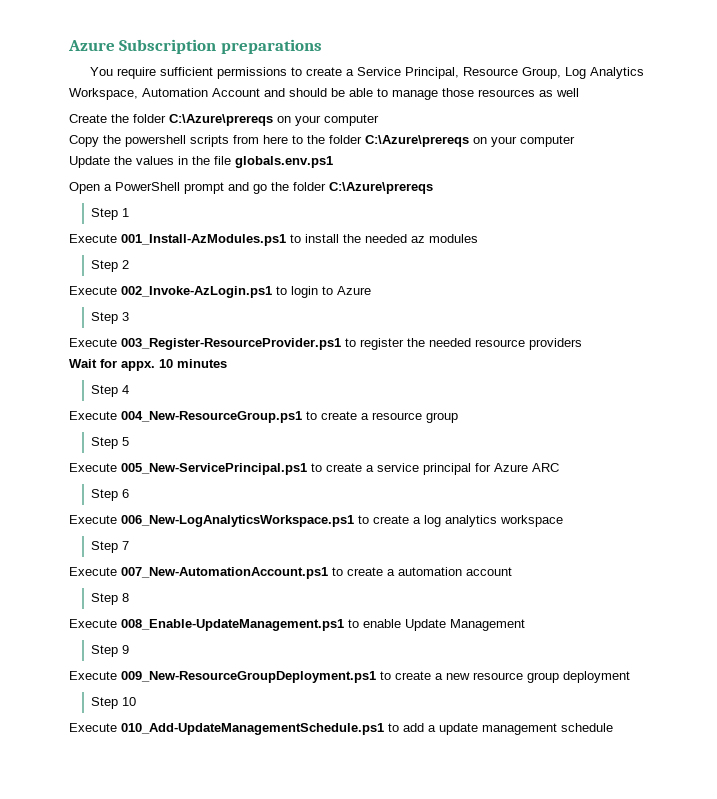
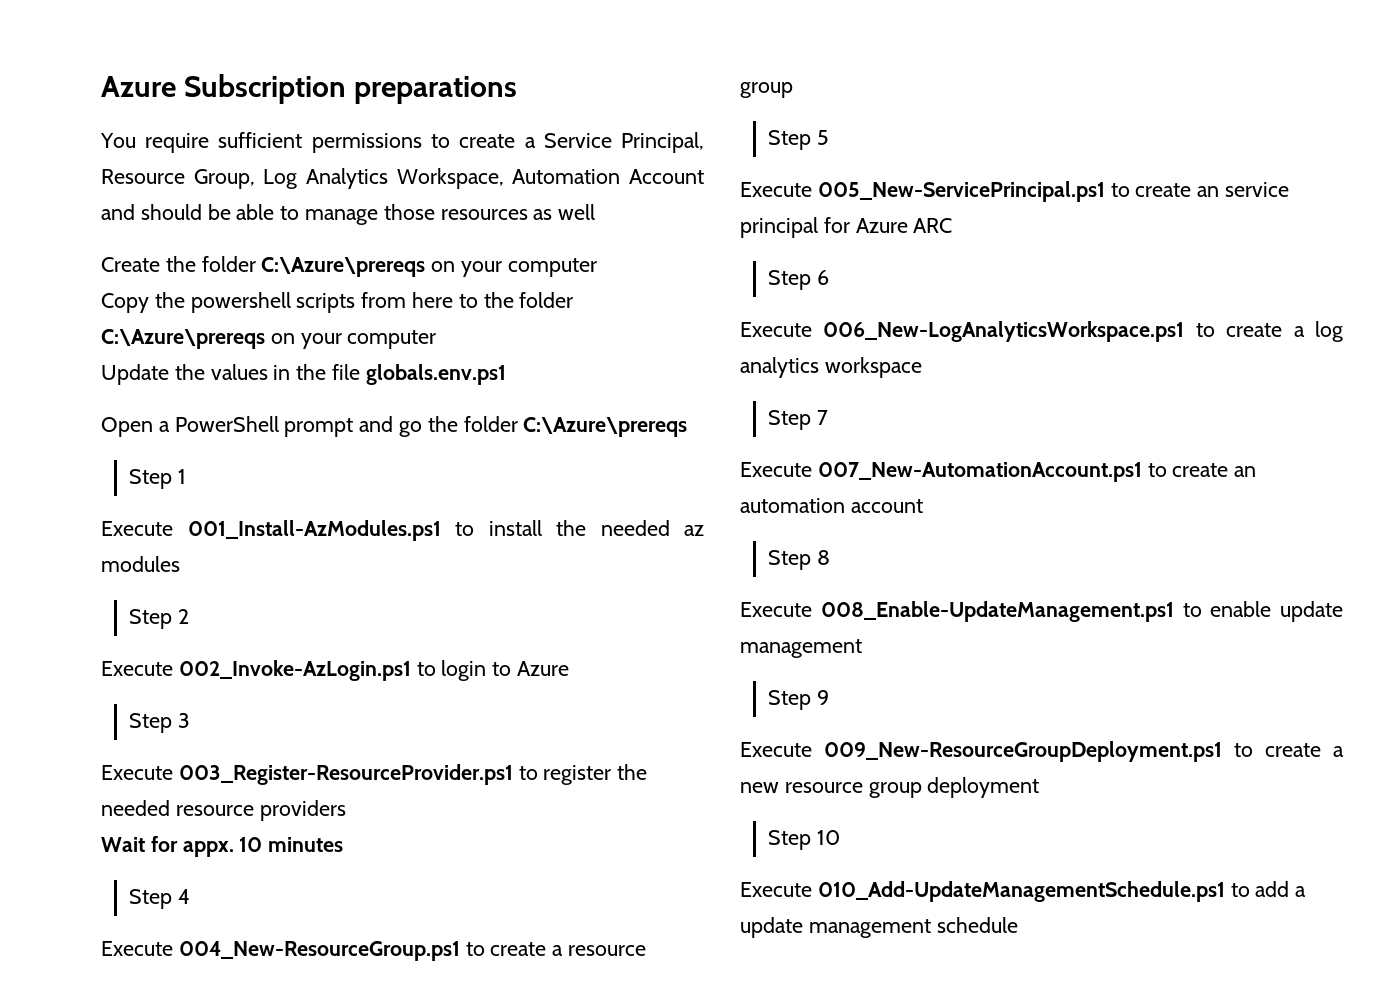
- Execute 005_New-ServicePrincipal.ps1 to create a service principal for Azure ARC
+ Execute 005_New-ServicePrincipal.ps1 to create an service principal for Azure ARC
- Execute 007_New-AutomationAccount.ps1 to create a automation account
+ Execute 007_New-AutomationAccount.ps1 to create an automation account
- Execute 008_Enable-UpdateManagement.ps1 to enable Update Management
+ Execute 008_Enable-UpdateManagement.ps1 to enable update management

